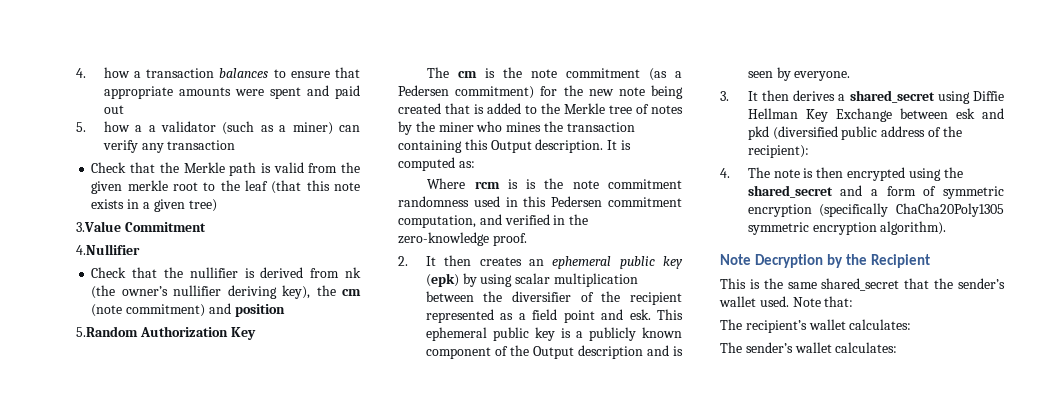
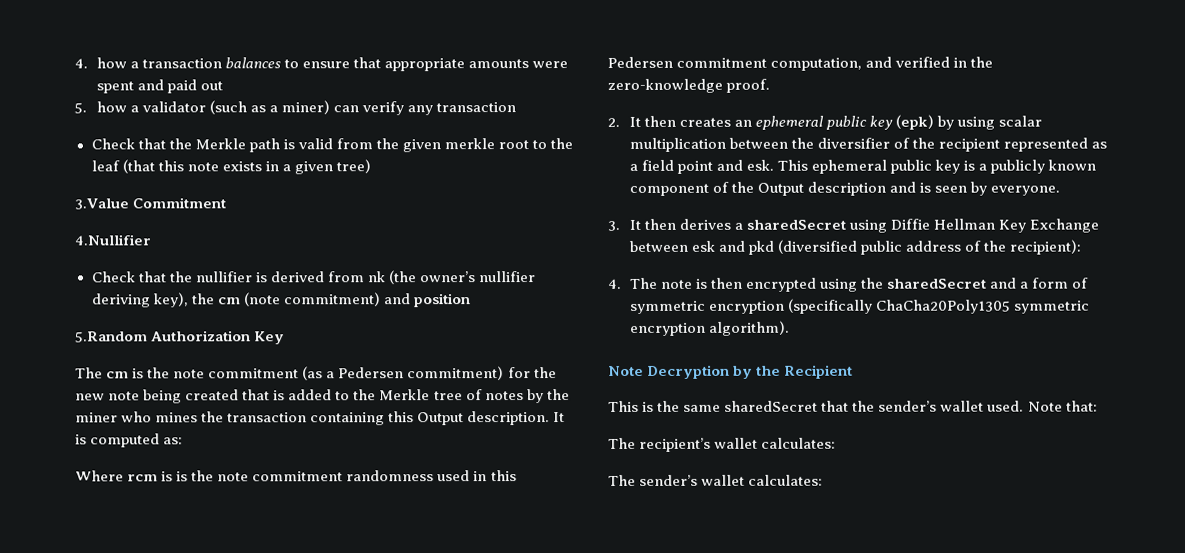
- 5. how a a validator (such as a miner) can verify any transaction
+ 5. how a validator (such as a miner) can verify any transaction
- 3. It then derives a shared_secret using Diffie Hellman Key Exchange between esk and pkd (diversified public address of the recipient):
+ 3. It then derives a sharedSecret using Diffie Hellman Key Exchange between esk and pkd (diversified public address of the recipient):
- 4. The note is then encrypted using the shared_secret and a form of symmetric encryption (specifically ChaCha20Poly1305 symmetric encryption algorithm).
+ 4. The note is then encrypted using the sharedSecret and a form of symmetric encryption (specifically ChaCha20Poly1305 symmetric encryption algorithm).
- This is the same shared_secret that the sender’s wallet used.
+ This is the same sharedSecret that the sender’s wallet used.

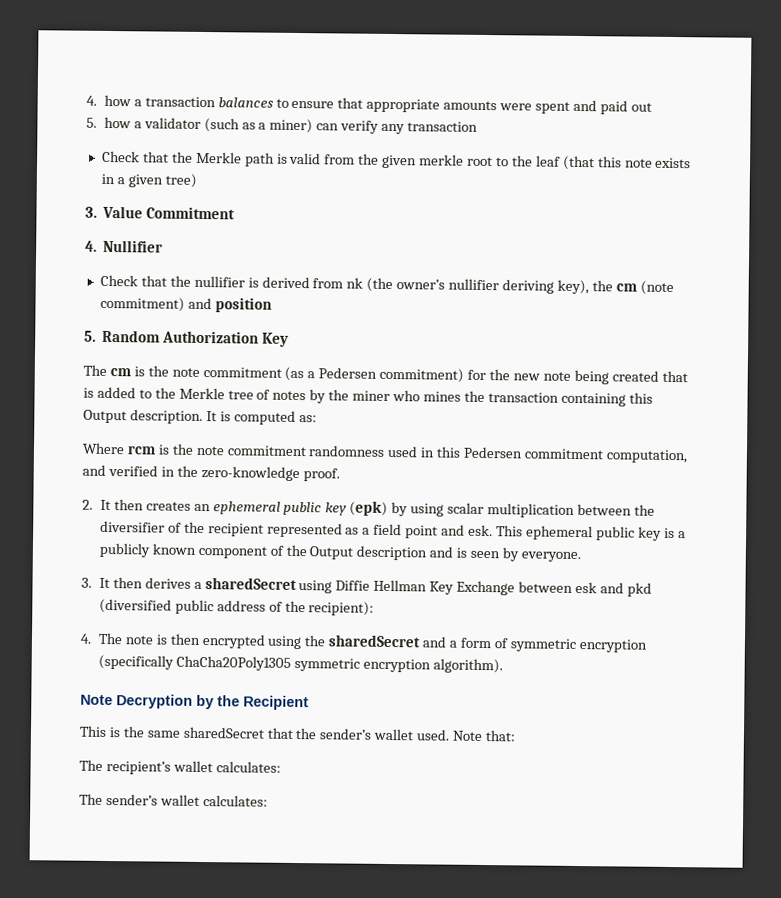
- 3.Value Commitment
+ 3. Value Commitment
- 4.Nullifier
+ 4. Nullifier
- 5.Random Authorization Key
+ 5. Random Authorization Key
- Where rcm is is the note commitment randomness used in this Pedersen commitment computation, and verified in the zero-knowledge proof.
+ Where rcm is the note commitment randomness used in this Pedersen commitment computation, and verified in the zero-knowledge proof.

